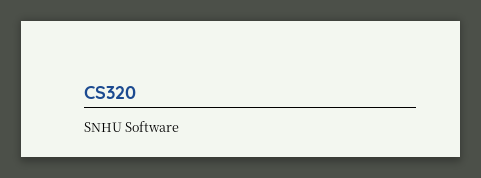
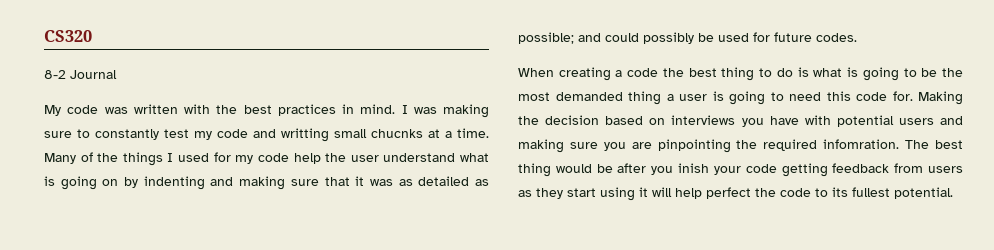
- SNHU Software
+ 8-2 Journal
+ My code was written with the best practices in mind. I was making sure to constantly test my code and writting small chucnks at a time. Many of the things I used for my code help the user understand what is going on by indenting and making sure that it was as detailed as possible; and could possibly be used for future codes.
+ When creating a code the best thing to do is what is going to be the most demanded thing a user is going to need this code for. Making the decision based on interviews you have with potential users and making sure you are pinpointing the required infomration. The best thing would be after you inish your code getting feedback from users as they start using it will help perfect the code to its fullest potential.

